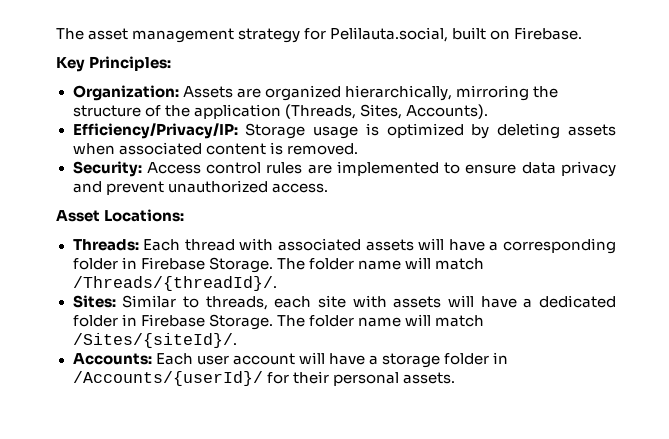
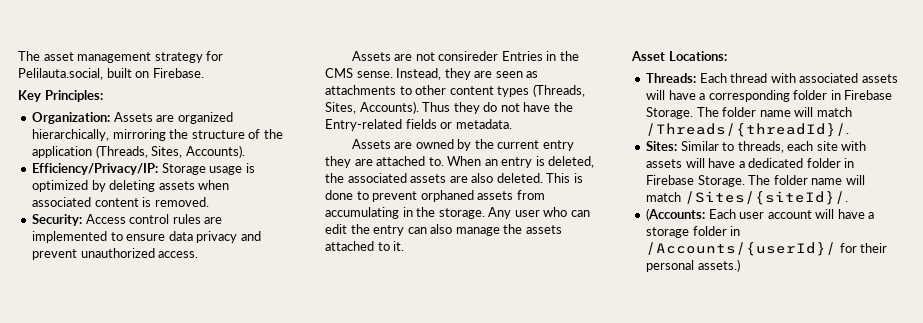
+ Assets are not consireder Entries in the CMS sense. Instead, they are seen as attachments to other content types (Threads, Sites, Accounts). Thus they do not have the Entry-related fields or metadata.
+ Assets are owned by the current entry they are attached to. When an entry is deleted, the associated assets are also deleted. This is done to prevent orphaned assets from accumulating in the storage. Any user who can edit the entry can also manage the assets attached to it.
- Accounts: Each user account will have a storage folder in /Accounts/{userId}/ for their personal assets.
+ (Accounts: Each user account will have a storage folder in /Accounts/{userId}/ for their personal assets.)

